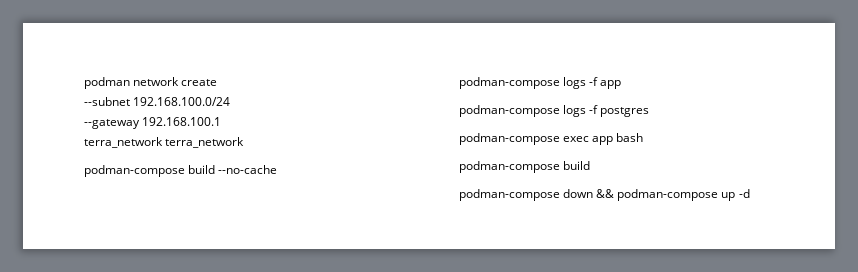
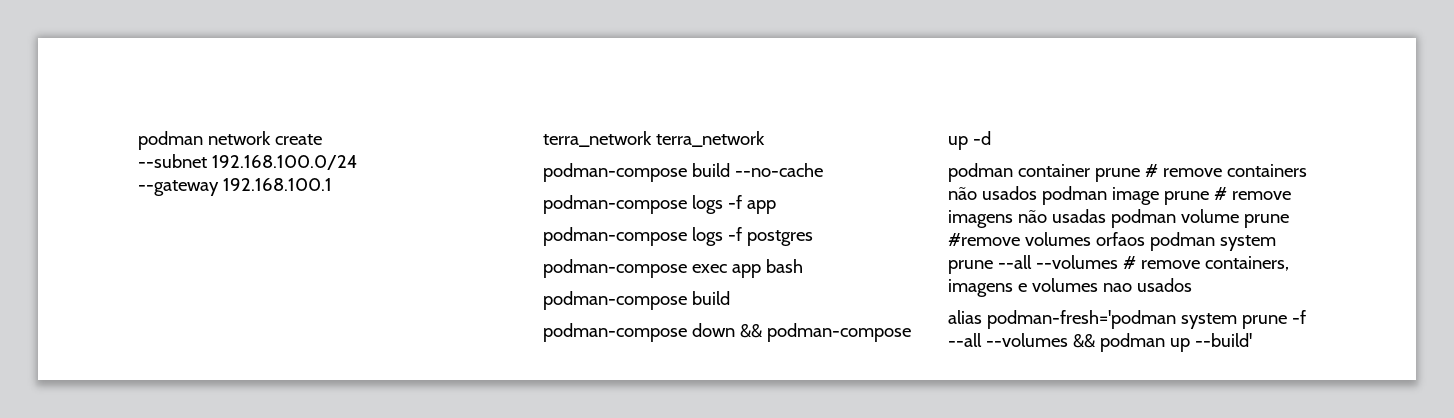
+ podman container prune # remove containers não usados podman image prune # remove imagens não usadas podman volume prune #remove volumes orfaos podman system prune --all --volumes # remove containers, imagens e volumes nao usados
+ alias podman-fresh='podman system prune -f --all --volumes && podman up --build'

